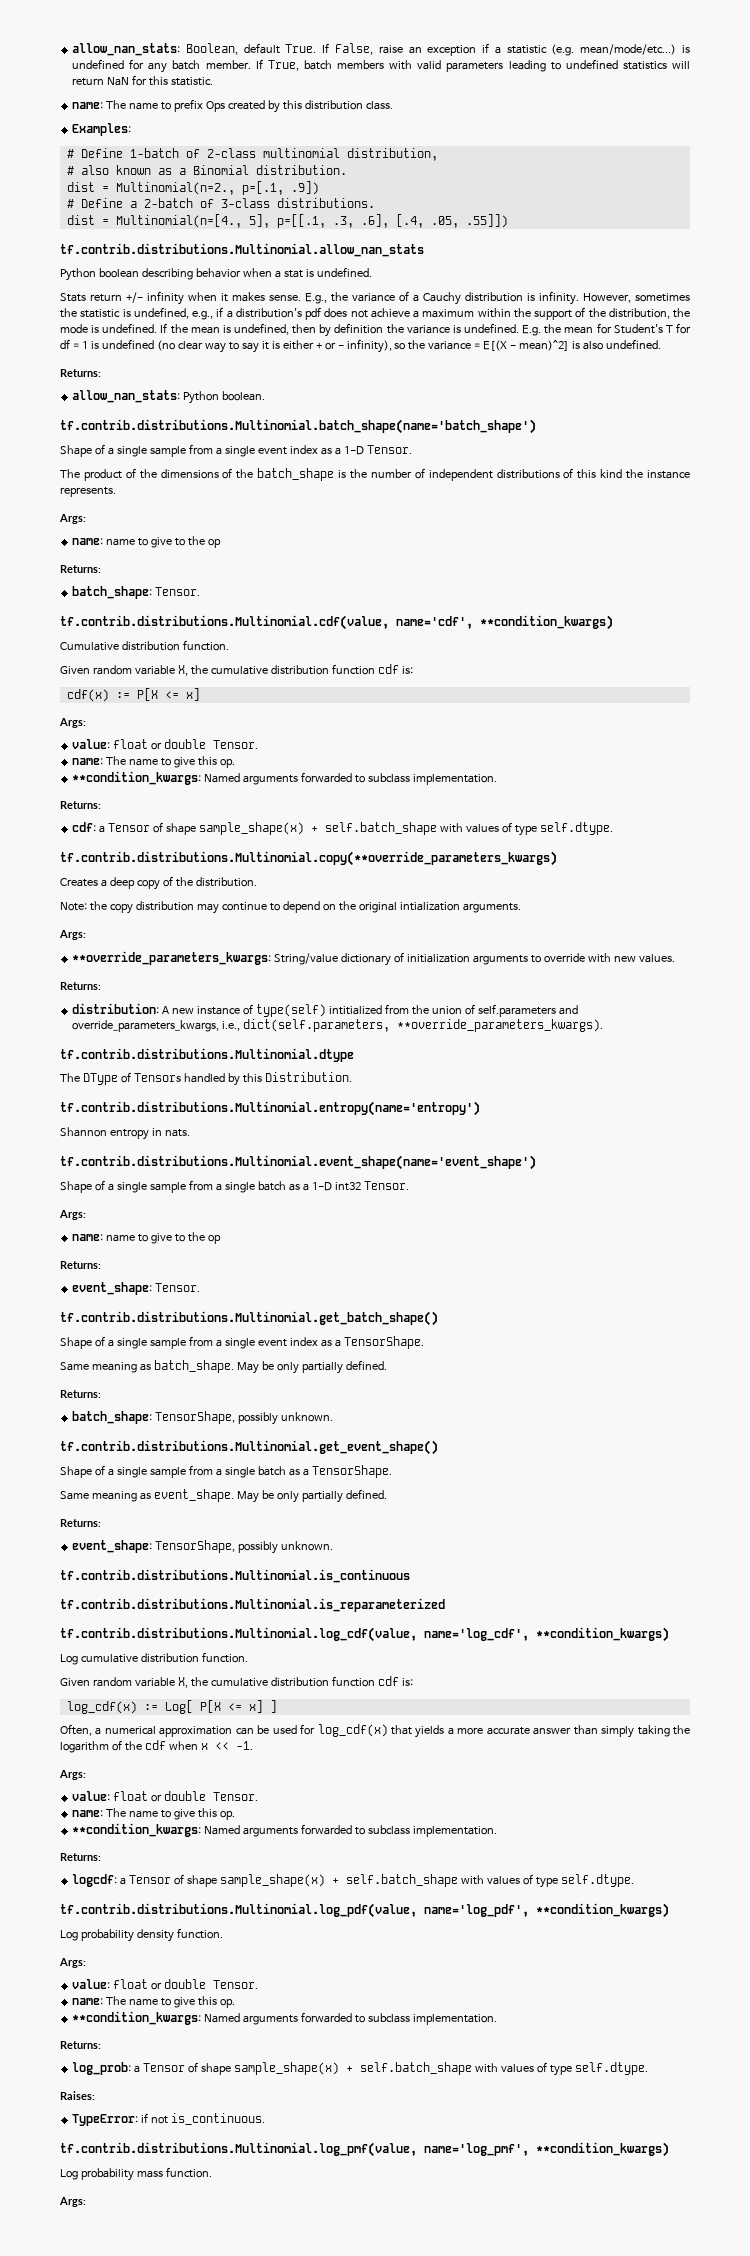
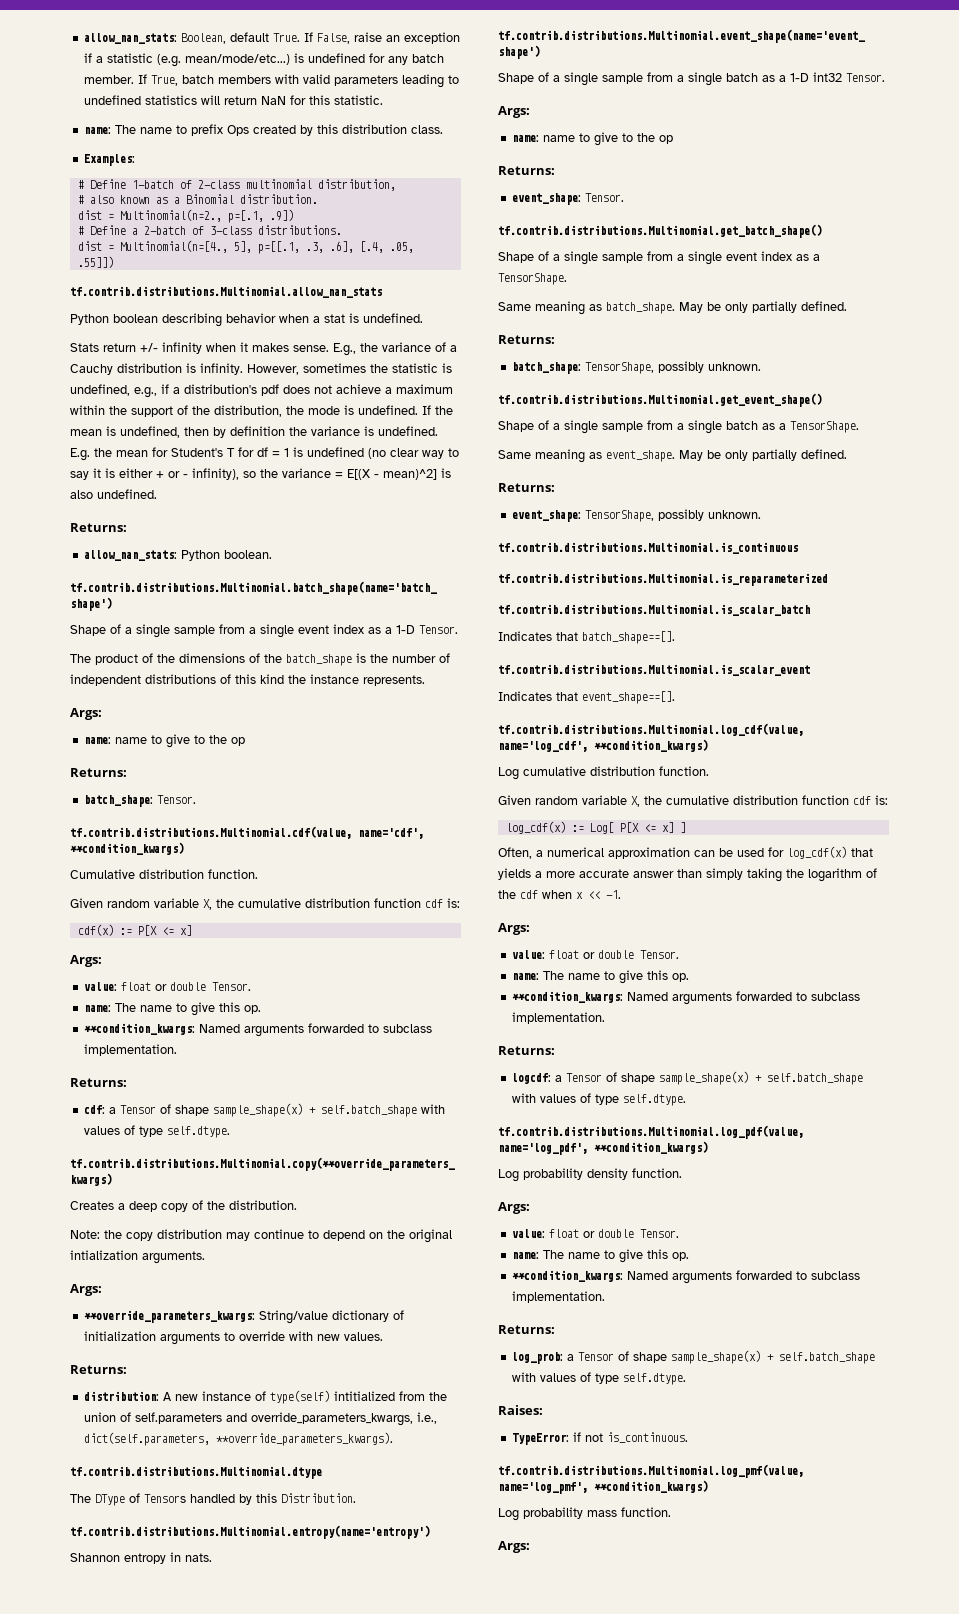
+ tf.contrib.distributions.Multinomial.is_scalar_batch
+ Indicates that batch_shape==[].
+ tf.contrib.distributions.Multinomial.is_scalar_event
+ Indicates that event_shape==[].

